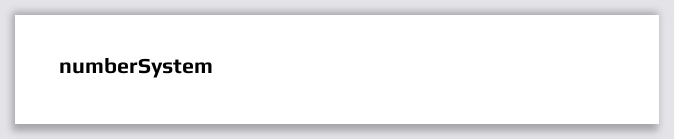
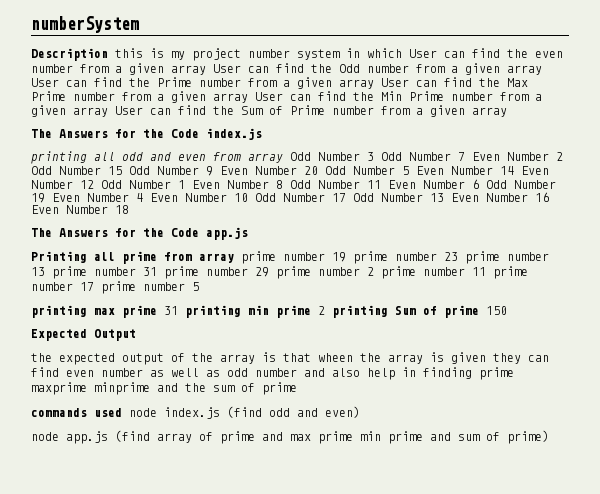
+ Description this is my project number system in which User can find the even number from a given array User can find the Odd number from a given array User can find the Prime number from a given array User can find the Max Prime number from a given array User can find the Min Prime number from a given array User can find the Sum of Prime number from a given array
+ The Answers for the Code index.js
+ printing all odd and even from array Odd Number 3 Odd Number 7 Even Number 2 Odd Number 15 Odd Number 9 Even Number 20 Odd Number 5 Even Number 14 Even Number 12 Odd Number 1 Even Number 8 Odd Number 11 Even Number 6 Odd Number 19 Even Number 4 Even Number 10 Odd Number 17 Odd Number 13 Even Number 16 Even Number 18
+ The Answers for the Code app.js
+ Printing all prime from array prime number 19 prime number 23 prime number 13 prime number 31 prime number 29 prime number 2 prime number 11 prime number 17 prime number 5
+ printing max prime 31 printing min prime 2 printing Sum of prime 150
+ Expected Output
+ the expected output of the array is that wheen the array is given they can find even number as well as odd number and also help in finding prime maxprime minprime and the sum of prime
+ commands used node index.js (find odd and even)
+ node app.js (find array of prime and max prime min prime and sum of prime)

